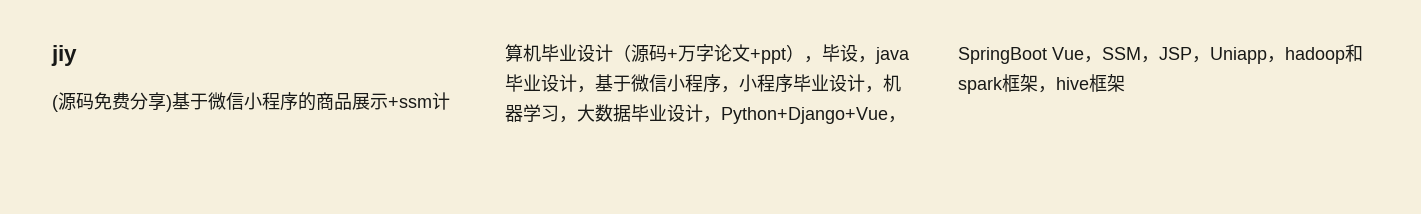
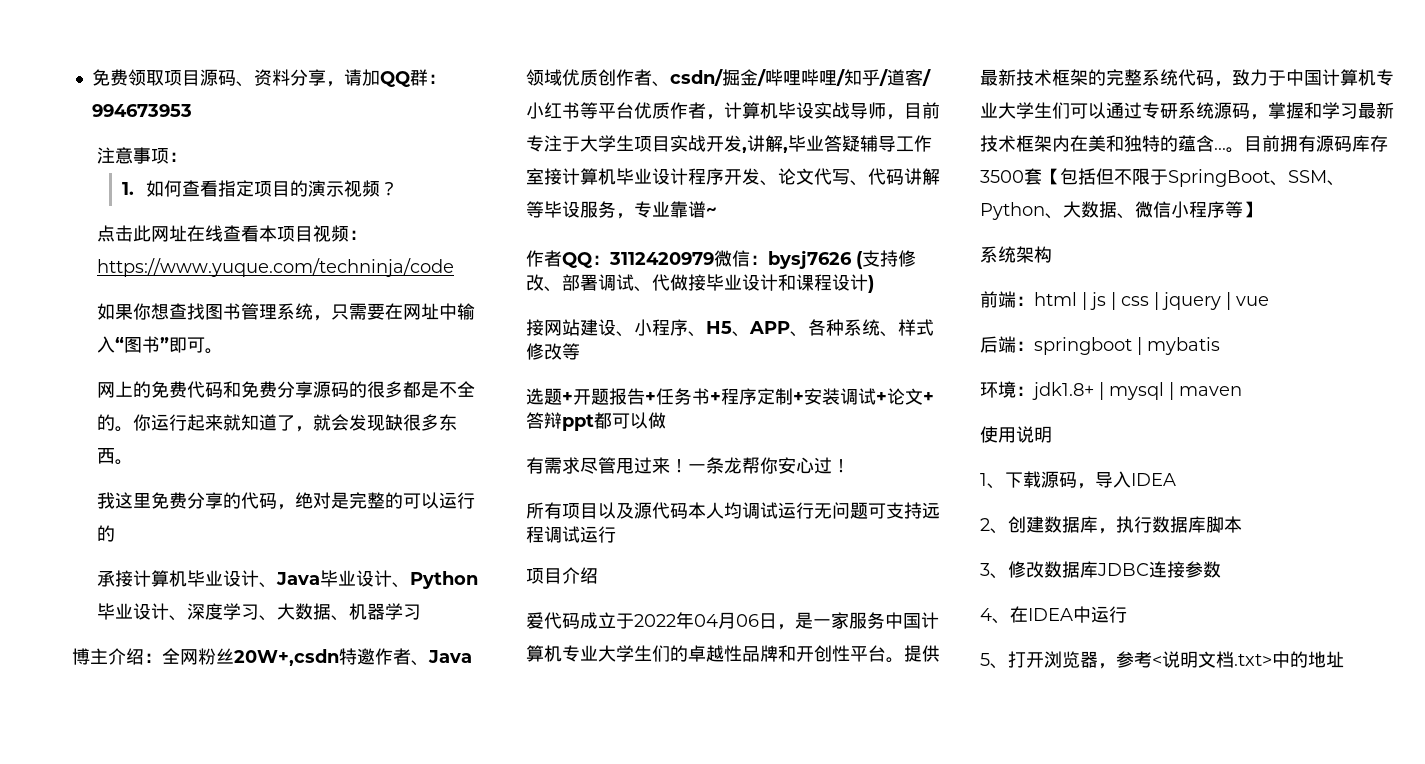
- jiy
- (源码免费分享)基于微信小程序的商品展示+ssm计算机毕业设计（源码+万字论文+ppt），毕设，java毕业设计，基于微信小程序，小程序毕业设计，机器学习，大数据毕业设计，Python+Django+Vue，SpringBoot Vue，SSM，JSP，Uniapp，hadoop和spark框架，hive框架
+ 免费领取项目源码、资料分享，请加QQ群：994673953
+ 注意事项：
+ 1.如何查看指定项目的演示视频？
+ 点击此网址在线查看本项目视频：https://www.yuque.com/techninja/code
+ 如果你想查找图书管理系统，只需要在网址中输入“图书”即可。
+ 网上的免费代码和免费分享源码的很多都是不全的。你运行起来就知道了，就会发现缺很多东西。
+ 我这里免费分享的代码，绝对是完整的可以运行的
+ 承接计算机毕业设计、Java毕业设计、Python毕业设计、深度学习、大数据、机器学习
+ 博主介绍：全网粉丝20W+,csdn特邀作者、Java领域优质创作者、csdn/掘金/哔哩哔哩/知乎/道客/小红书等平台优质作者，计算机毕设实战导师，目前专注于大学生项目实战开发,讲解,毕业答疑辅导工作室接计算机毕业设计程序开发、论文代写、代码讲解等毕设服务，专业靠谱~
+ 作者QQ：3112420979微信：bysj7626 (支持修改、部署调试、代做接毕业设计和课程设计)
+ 接网站建设、小程序、H5、APP、各种系统、样式修改等
+ 选题+开题报告+任务书+程序定制+安装调试+论文+答辩ppt都可以做
+ 有需求尽管甩过来！一条龙帮你安心过！
+ 所有项目以及源代码本人均调试运行无问题可支持远程调试运行
+ 项目介绍
+ 爱代码成立于2022年04月06日，是一家服务中国计算机专业大学生们的卓越性品牌和开创性平台。提供最新技术框架的完整系统代码，致力于中国计算机专业大学生们可以通过专研系统源码，掌握和学习最新技术框架内在美和独特的蕴含...。目前拥有源码库存3500套【包括但不限于SpringBoot、SSM、Python、大数据、微信小程序等】
+ 系统架构
+ 前端：html | js | css | jquery | vue
+ 后端：springboot | mybatis
+ 环境：jdk1.8+ | mysql | maven
+ 使用说明
+ 1、下载源码，导入IDEA
+ 2、创建数据库，执行数据库脚本
+ 3、修改数据库JDBC连接参数
+ 4、在IDEA中运行
+ 5、打开浏览器，参考<说明文档.txt>中的地址

